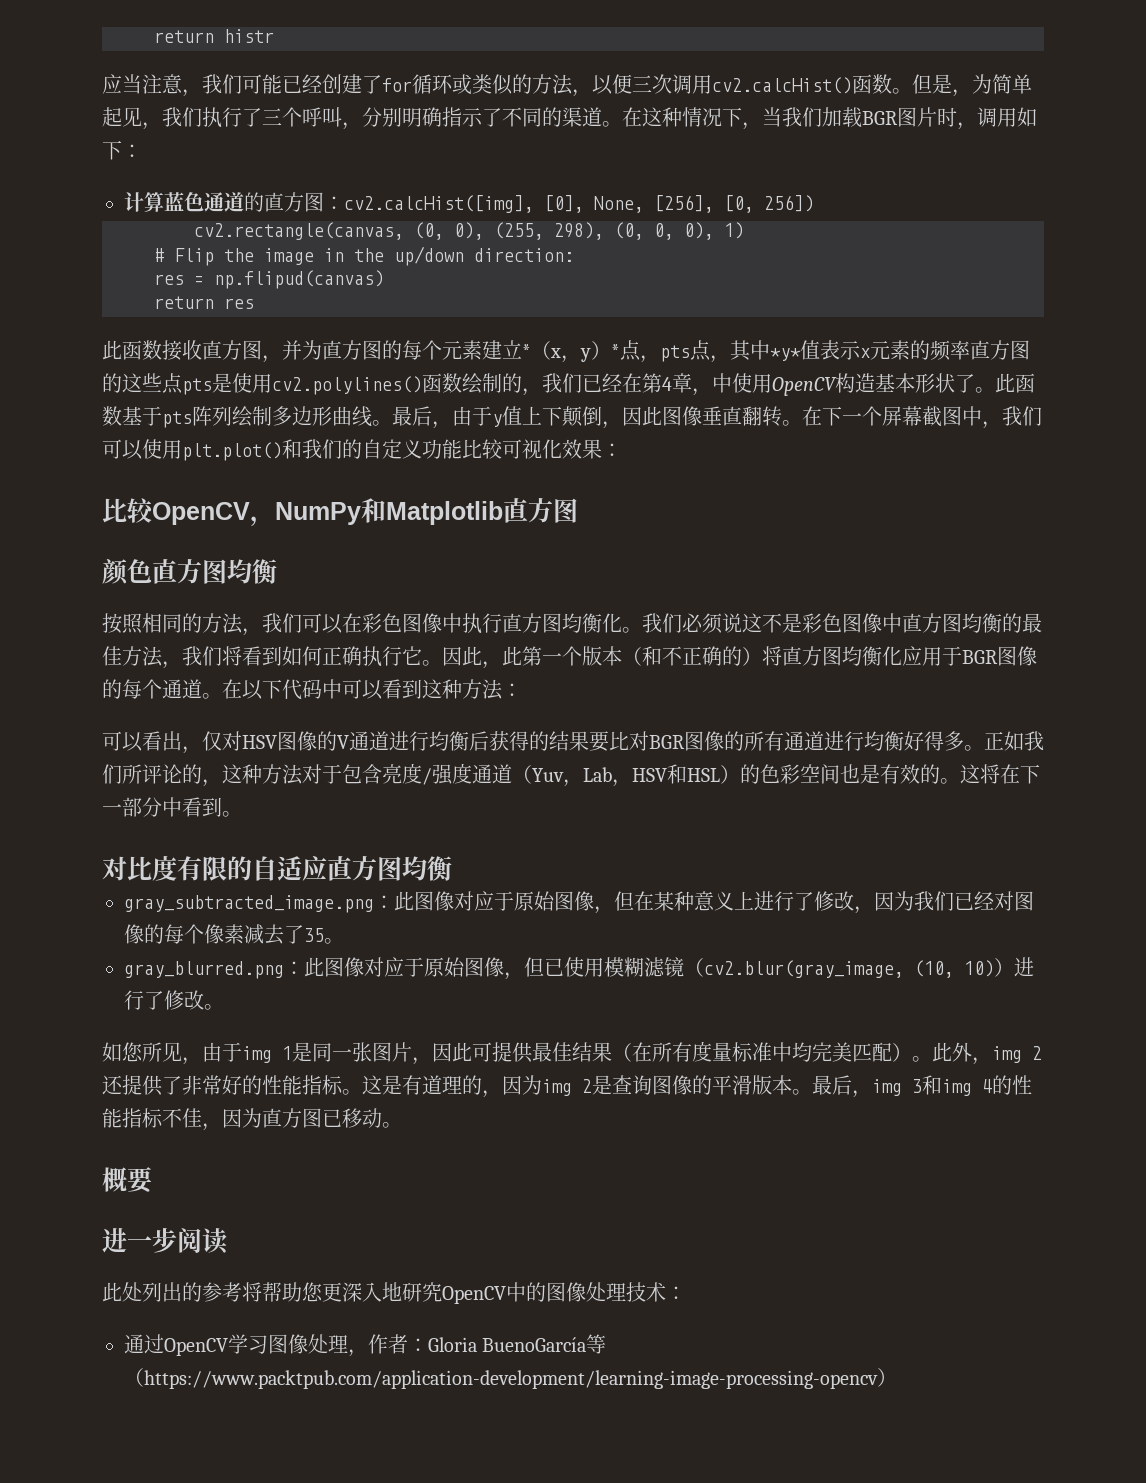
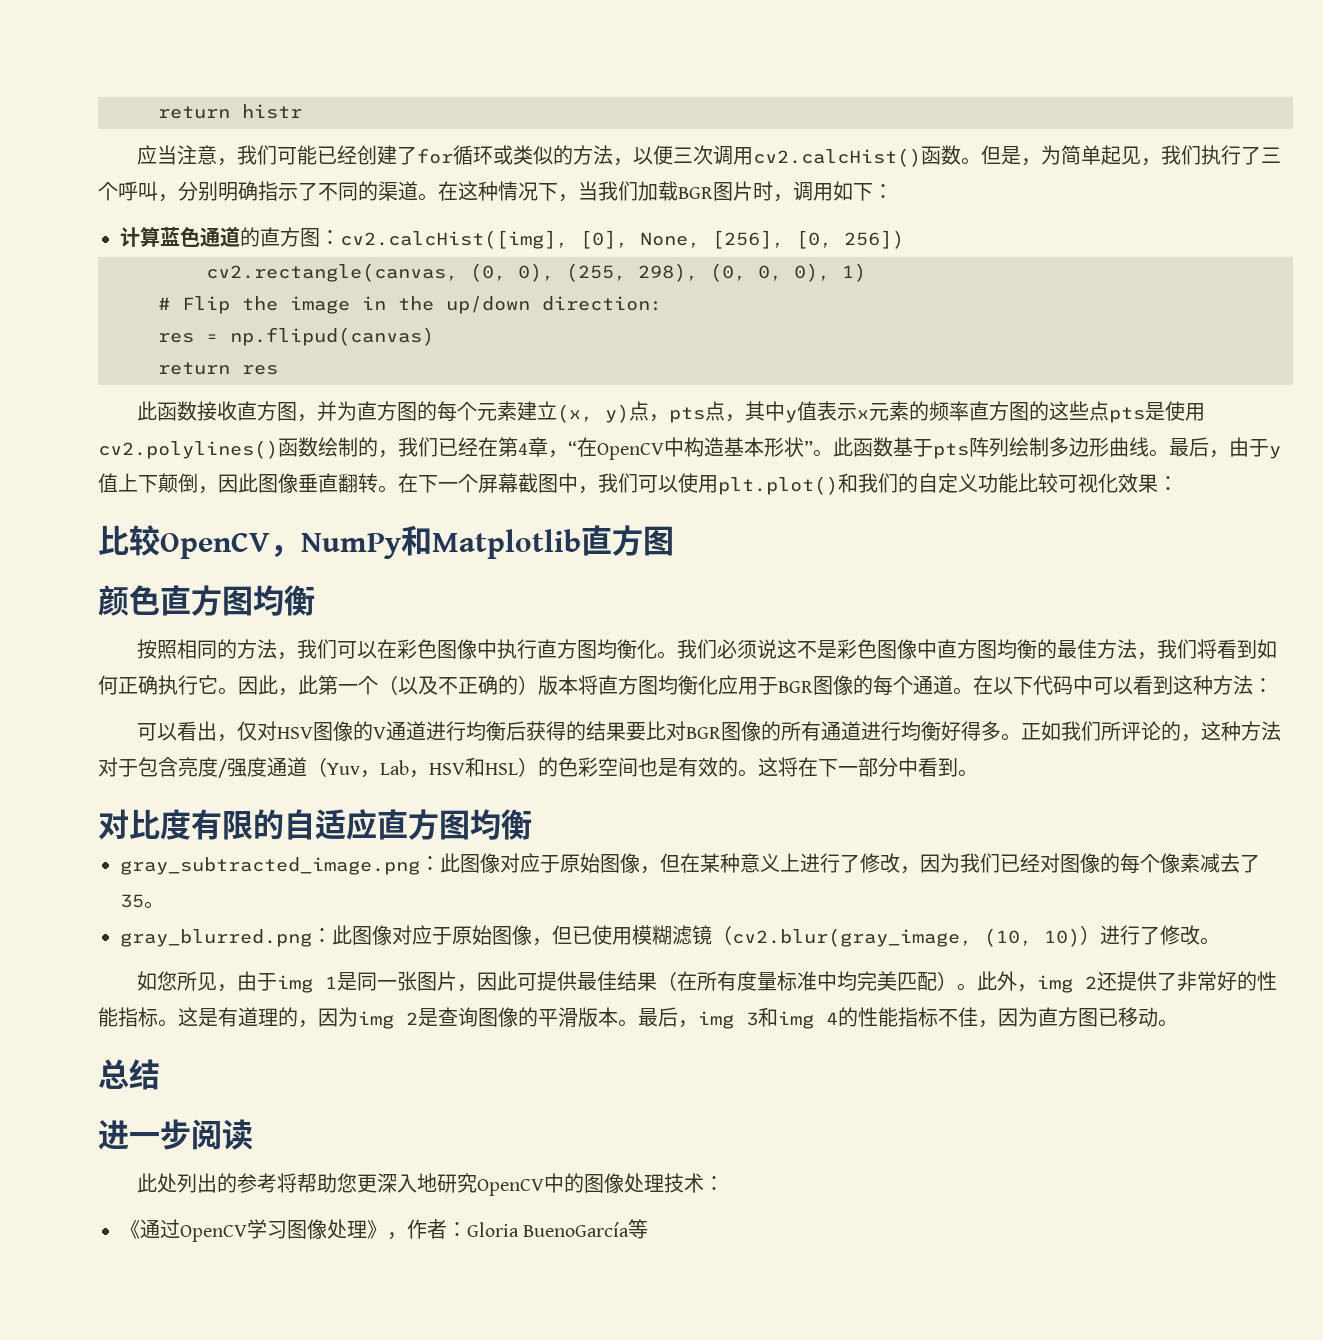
- 此函数接收直方图，并为直方图的每个元素建立*（x，y）*点，pts点，其中*y*值表示x元素的频率直方图的这些点pts是使用cv2.polylines()函数绘制的，我们已经在第4章，中使用OpenCV构造基本形状了。
+ 此函数接收直方图，并为直方图的每个元素建立(x, y)点，pts点，其中y值表示x元素的频率直方图的这些点pts是使用cv2.polylines()函数绘制的，我们已经在第4章，“在OpenCV中构造基本形状”。
- 因此，此第一个版本（和不正确的）将直方图均衡化应用于BGR图像的每个通道。
+ 因此，此第一个（以及不正确的）版本将直方图均衡化应用于BGR图像的每个通道。
- 概要
+ 总结
- 通过OpenCV学习图像处理，作者：Gloria BuenoGarcía等（https://www.packtpub.com/application-development/learning-image-processing-opencv）
+ 《通过OpenCV学习图像处理》，作者：Gloria BuenoGarcía等

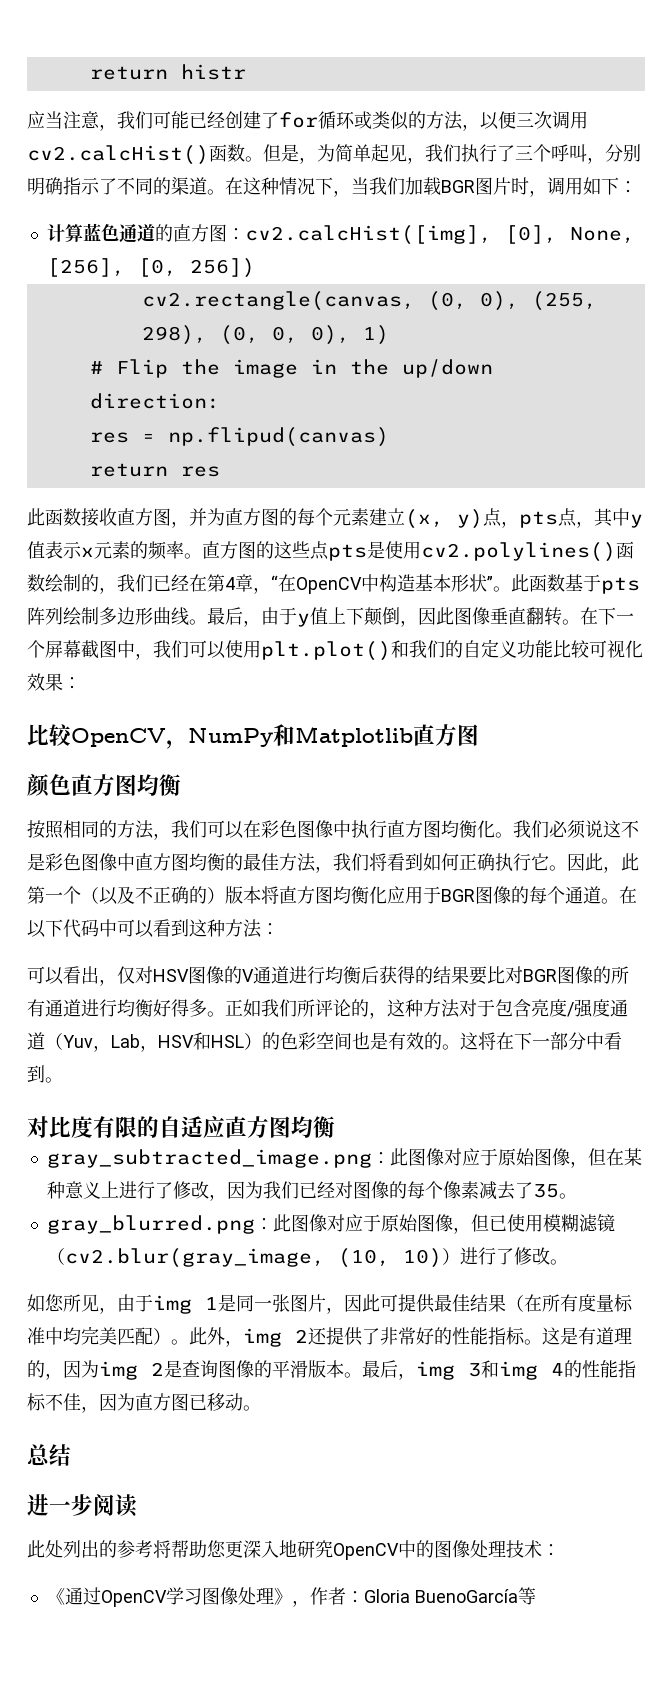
- 此函数接收直方图，并为直方图的每个元素建立(x, y)点，pts点，其中y值表示x元素的频率直方图的这些点pts是使用cv2.polylines()函数绘制的，我们已经在第4章，“在OpenCV中构造基本形状”。
+ 此函数接收直方图，并为直方图的每个元素建立(x, y)点，pts点，其中y值表示x元素的频率。直方图的这些点pts是使用cv2.polylines()函数绘制的，我们已经在第4章，“在OpenCV中构造基本形状”。

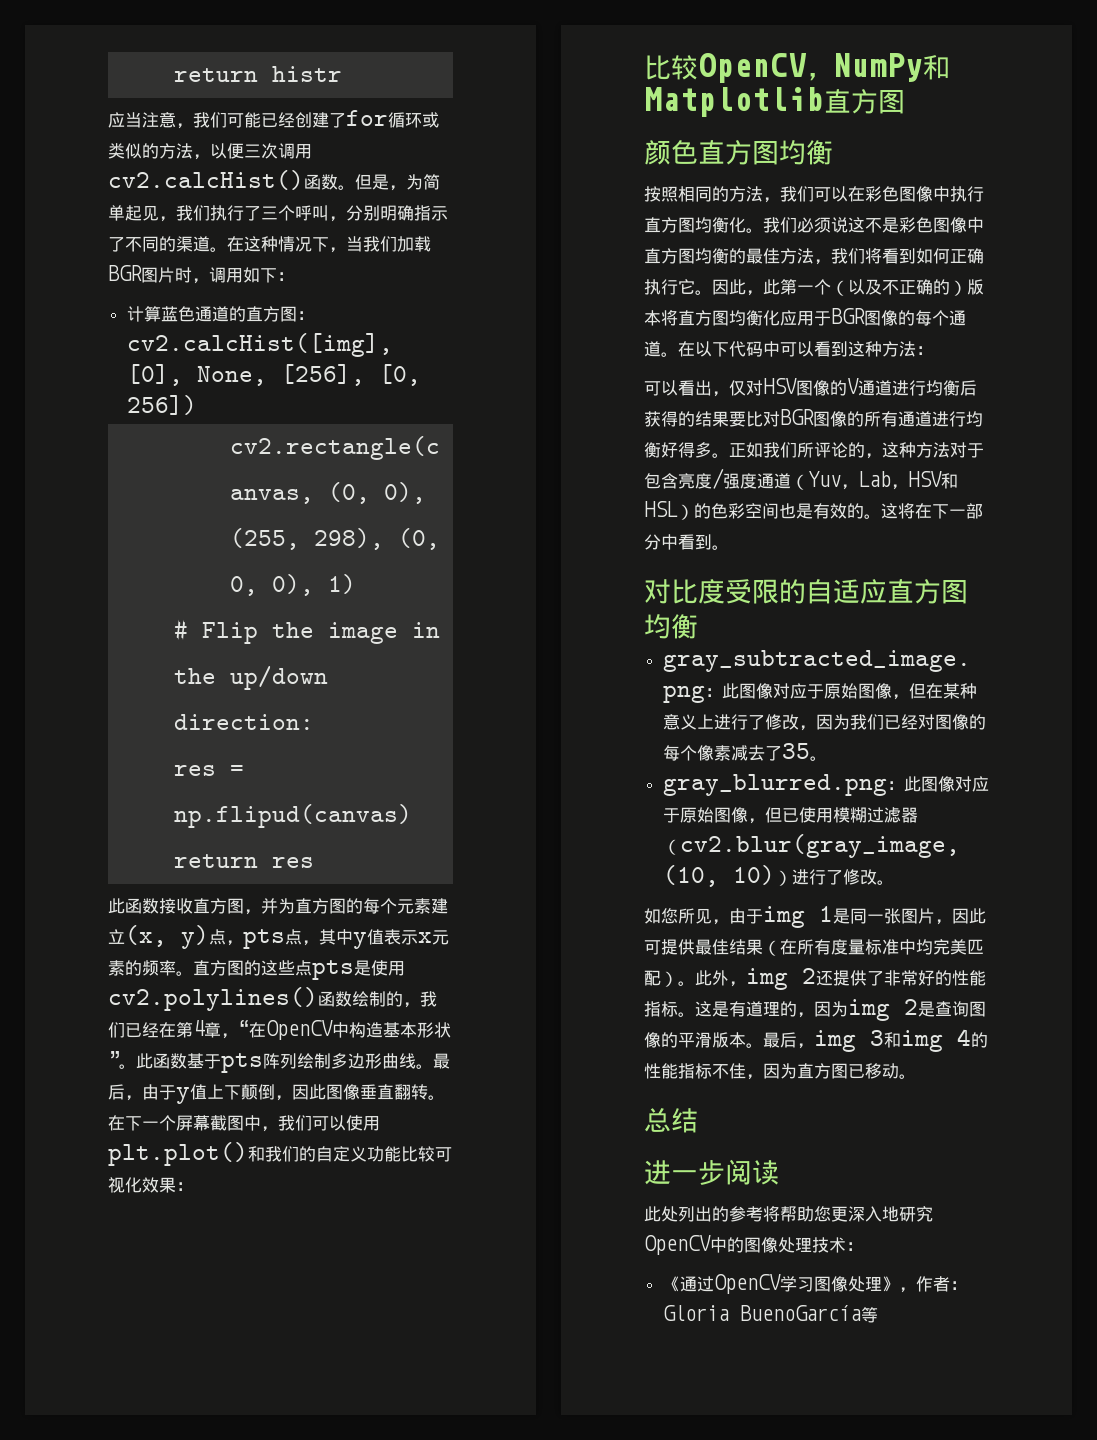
- 对比度有限的自适应直方图均衡
+ 对比度受限的自适应直方图均衡
- gray_blurred.png：此图像对应于原始图像，但已使用模糊滤镜（cv2.blur(gray_image, (10, 10)）进行了修改。
+ gray_blurred.png：此图像对应于原始图像，但已使用模糊过滤器（cv2.blur(gray_image, (10, 10)）进行了修改。

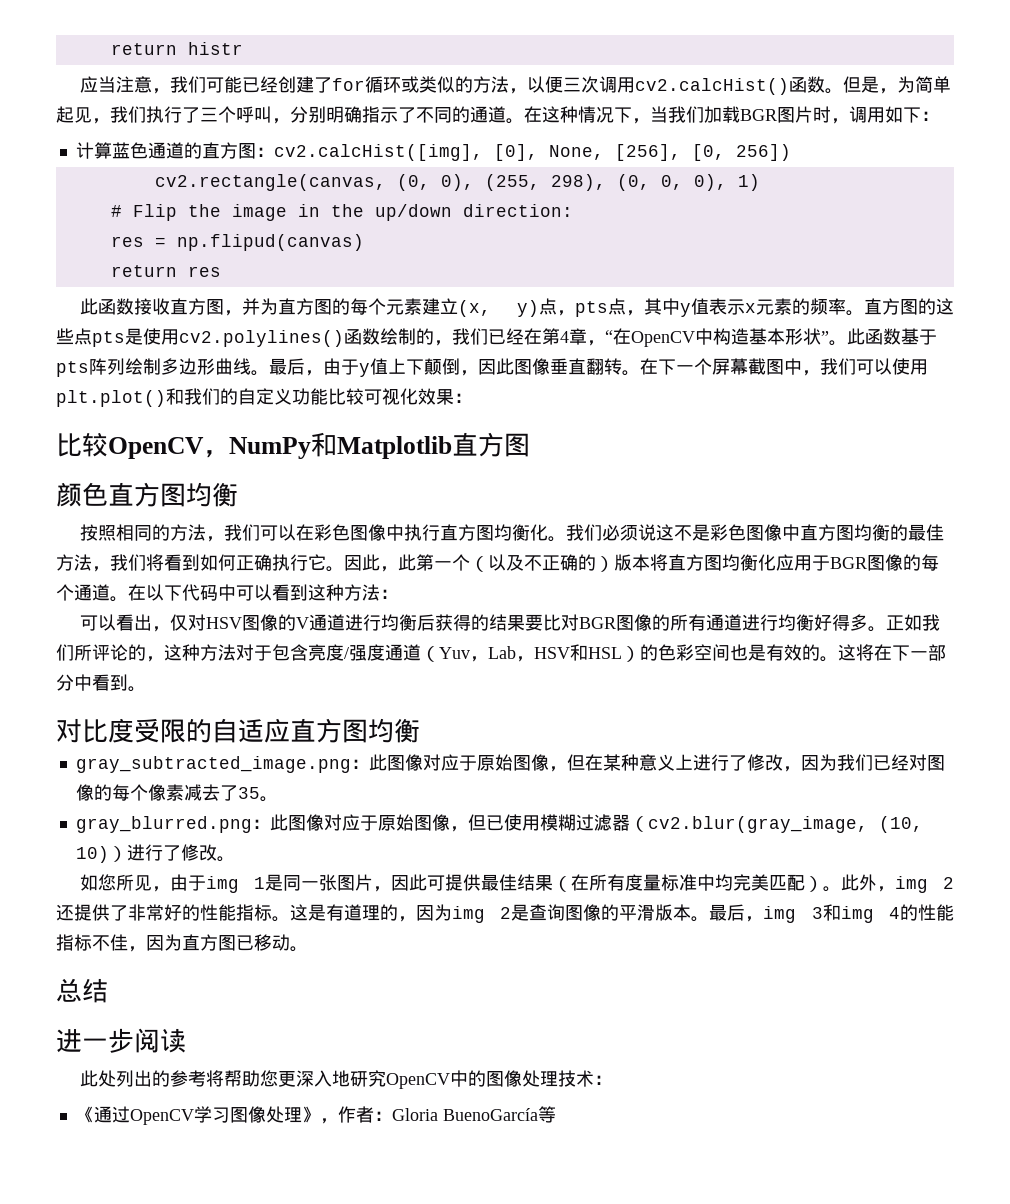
- 但是，为简单起见，我们执行了三个呼叫，分别明确指示了不同的渠道。
+ 但是，为简单起见，我们执行了三个呼叫，分别明确指示了不同的通道。

